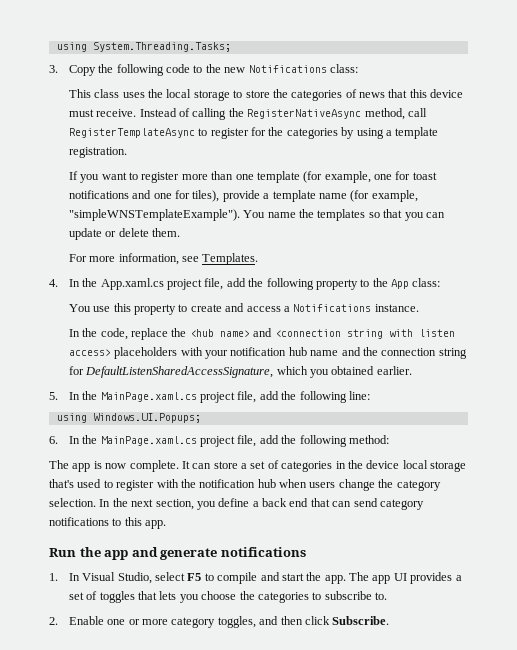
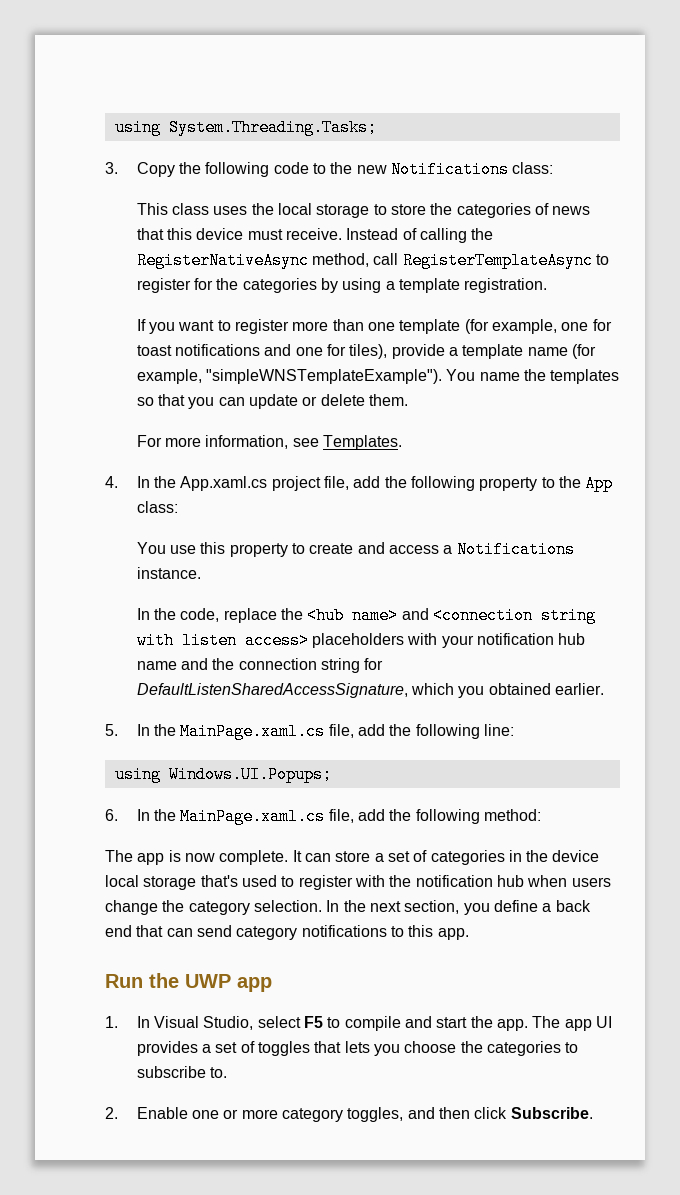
- 5. In the MainPage.xaml.cs project file, add the following line:
+ 5. In the MainPage.xaml.cs file, add the following line:
- 6. In the MainPage.xaml.cs project file, add the following method:
+ 6. In the MainPage.xaml.cs file, add the following method:
- Run the app and generate notifications
+ Run the UWP app

